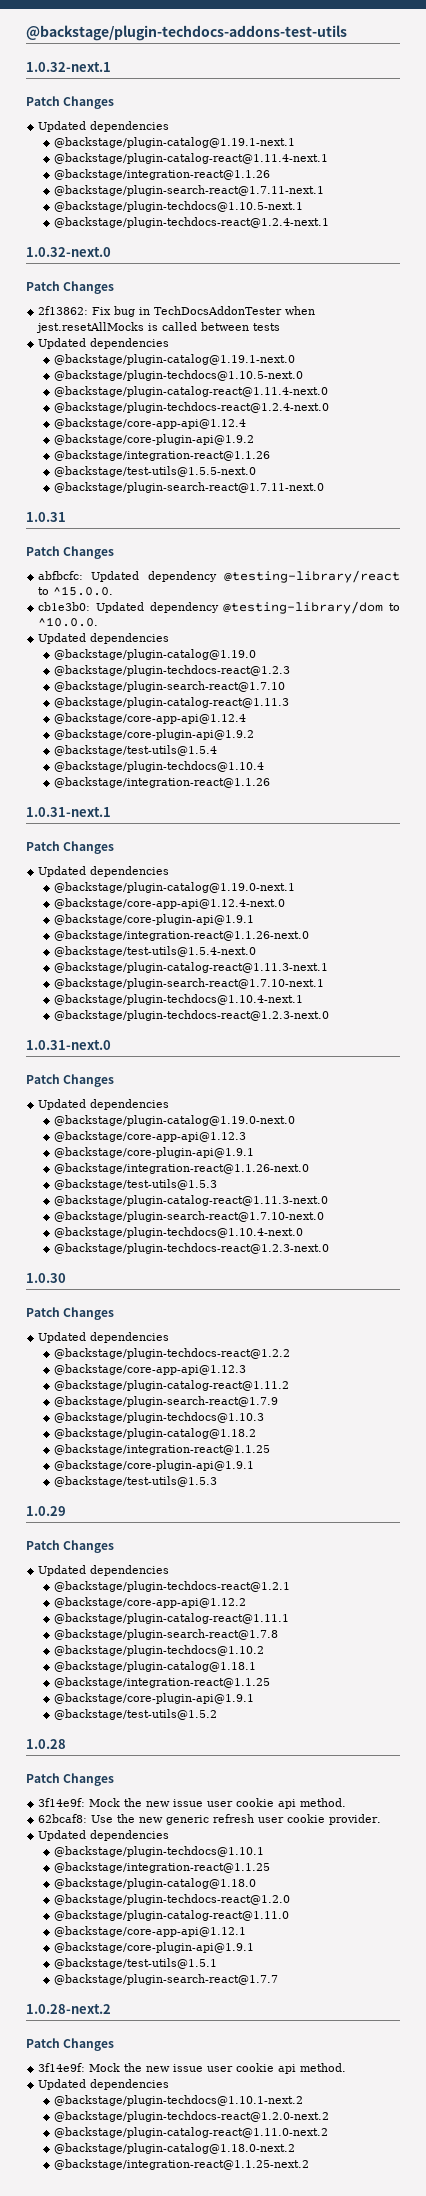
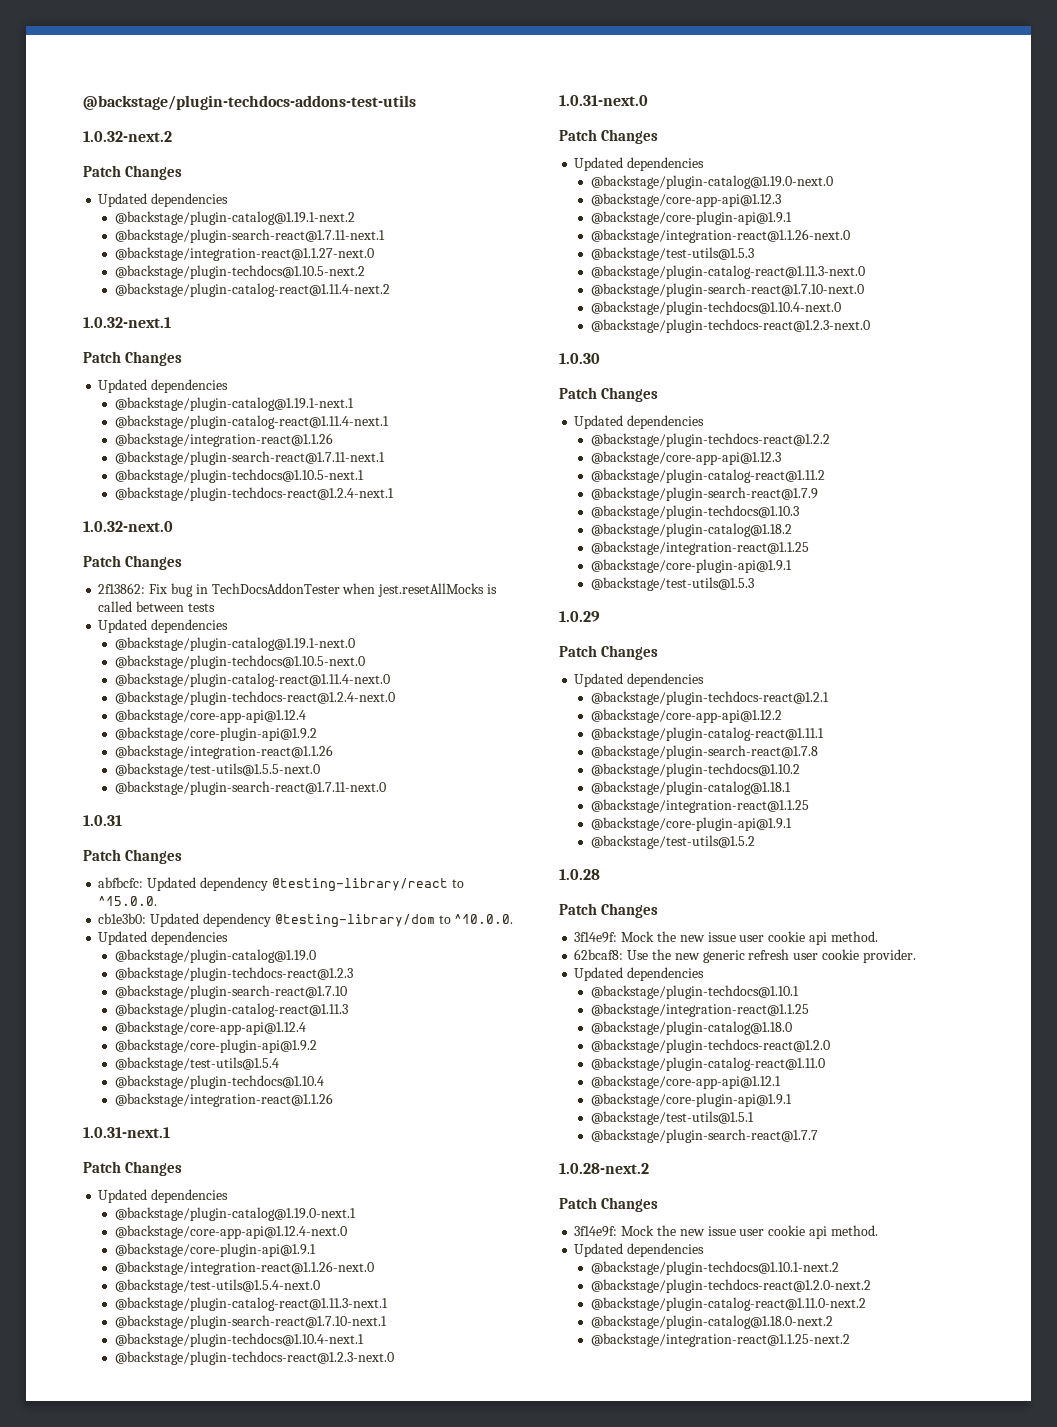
+ 1.0.32-next.2
+ Patch Changes
+ Updated dependencies
+ @backstage/plugin-catalog@1.19.1-next.2
+ @backstage/plugin-search-react@1.7.11-next.1
+ @backstage/integration-react@1.1.27-next.0
+ @backstage/plugin-techdocs@1.10.5-next.2
+ @backstage/plugin-catalog-react@1.11.4-next.2

